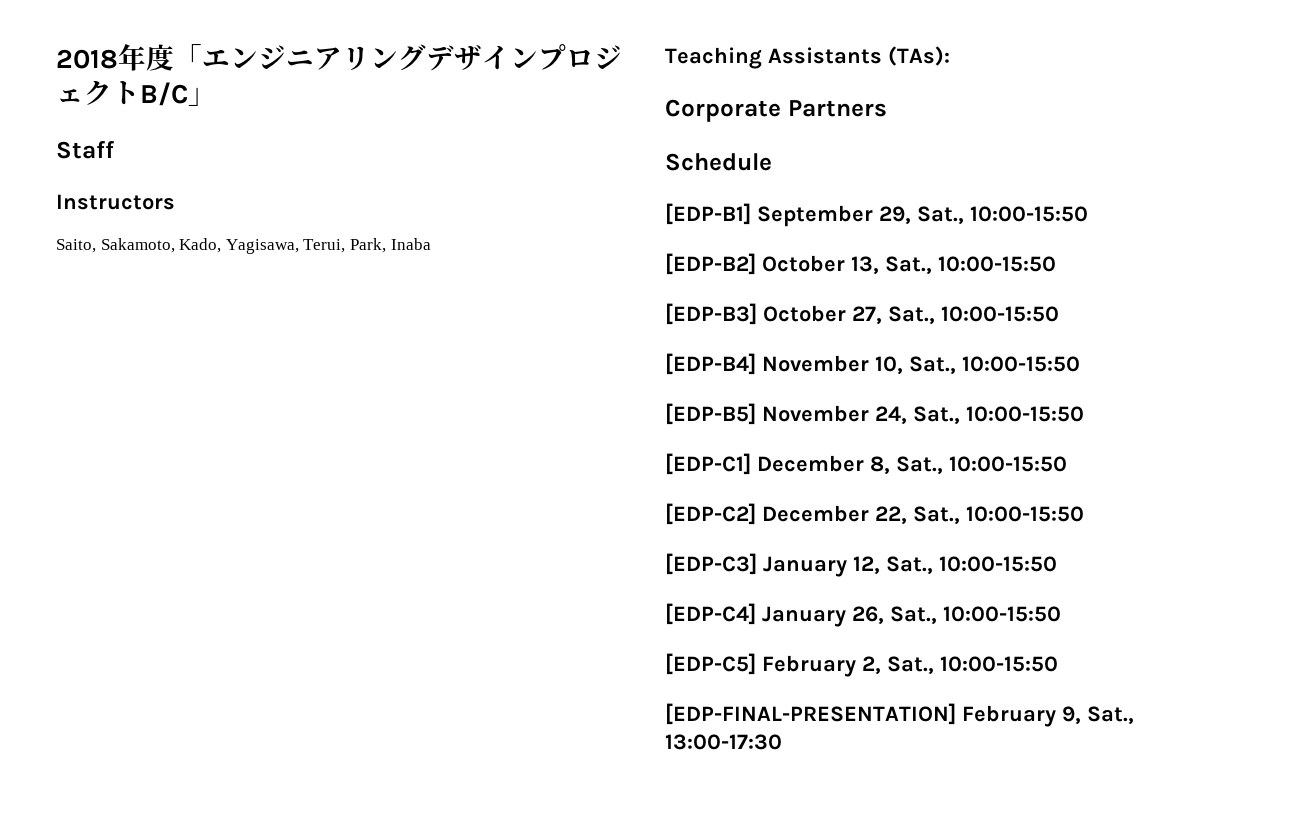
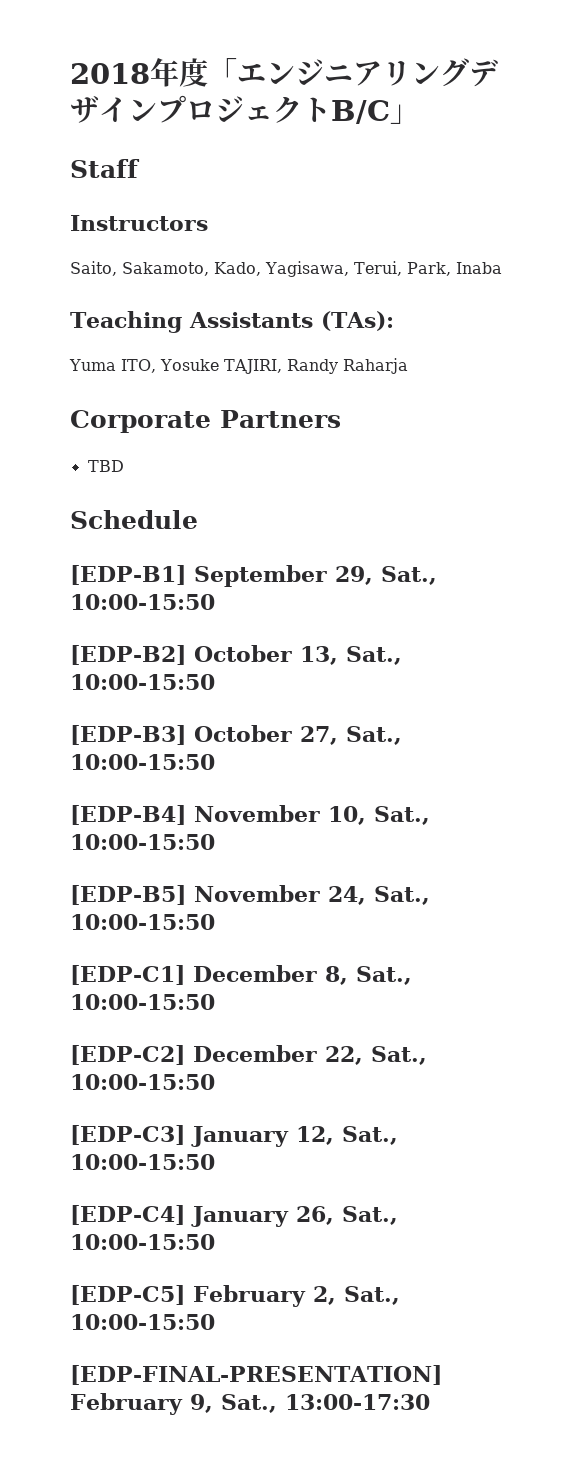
+ Yuma ITO, Yosuke TAJIRI, Randy Raharja
+ TBD

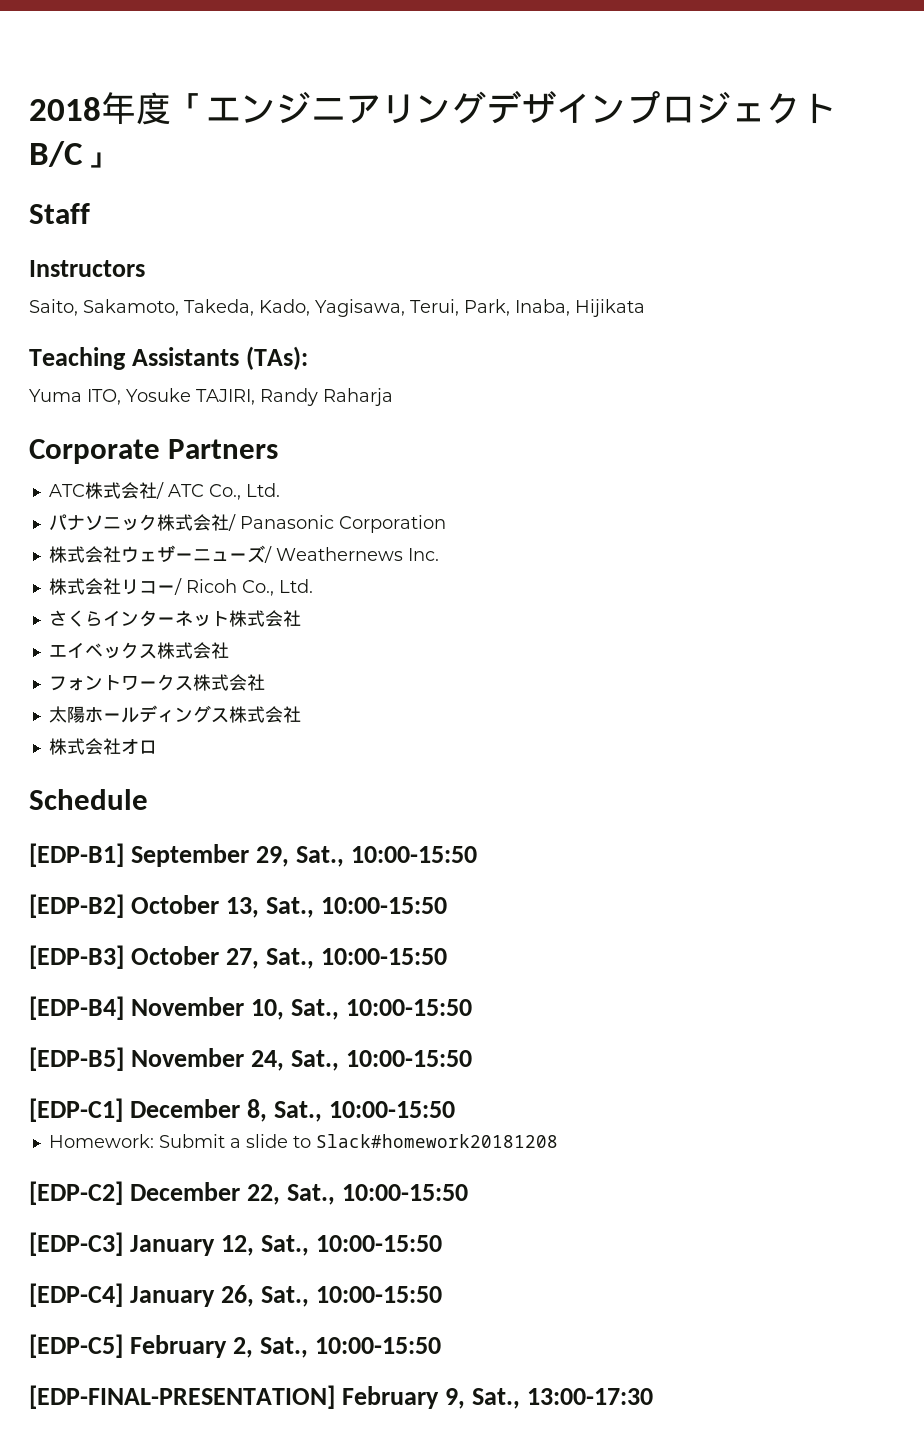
- Saito, Sakamoto, Kado, Yagisawa, Terui, Park, Inaba
+ Saito, Sakamoto, Takeda, Kado, Yagisawa, Terui, Park, Inaba, Hijikata
- TBD
+ ATC株式会社/ ATC Co., Ltd.
+ パナソニック株式会社/ Panasonic Corporation
+ 株式会社ウェザーニューズ/ Weathernews Inc.
+ 株式会社リコー/ Ricoh Co., Ltd.
+ さくらインターネット株式会社
+ エイベックス株式会社
+ フォントワークス株式会社
+ 太陽ホールディングス株式会社
+ 株式会社オロ
+ Homework: Submit a slide to Slack#homework20181208

